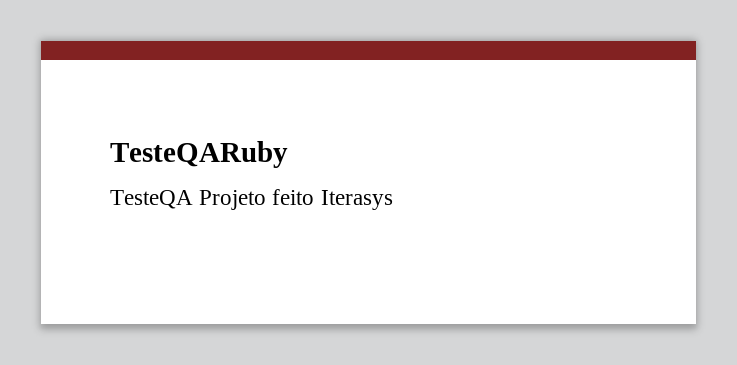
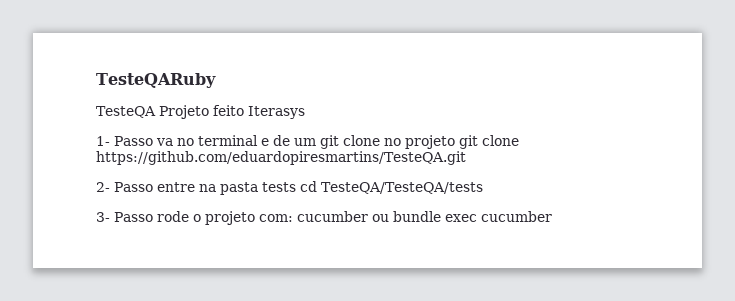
+ 1- Passo va no terminal e de um git clone no projeto git clone https://github.com/eduardopiresmartins/TesteQA.git
+ 2- Passo entre na pasta tests cd TesteQA/TesteQA/tests
+ 3- Passo rode o projeto com: cucumber ou bundle exec cucumber

